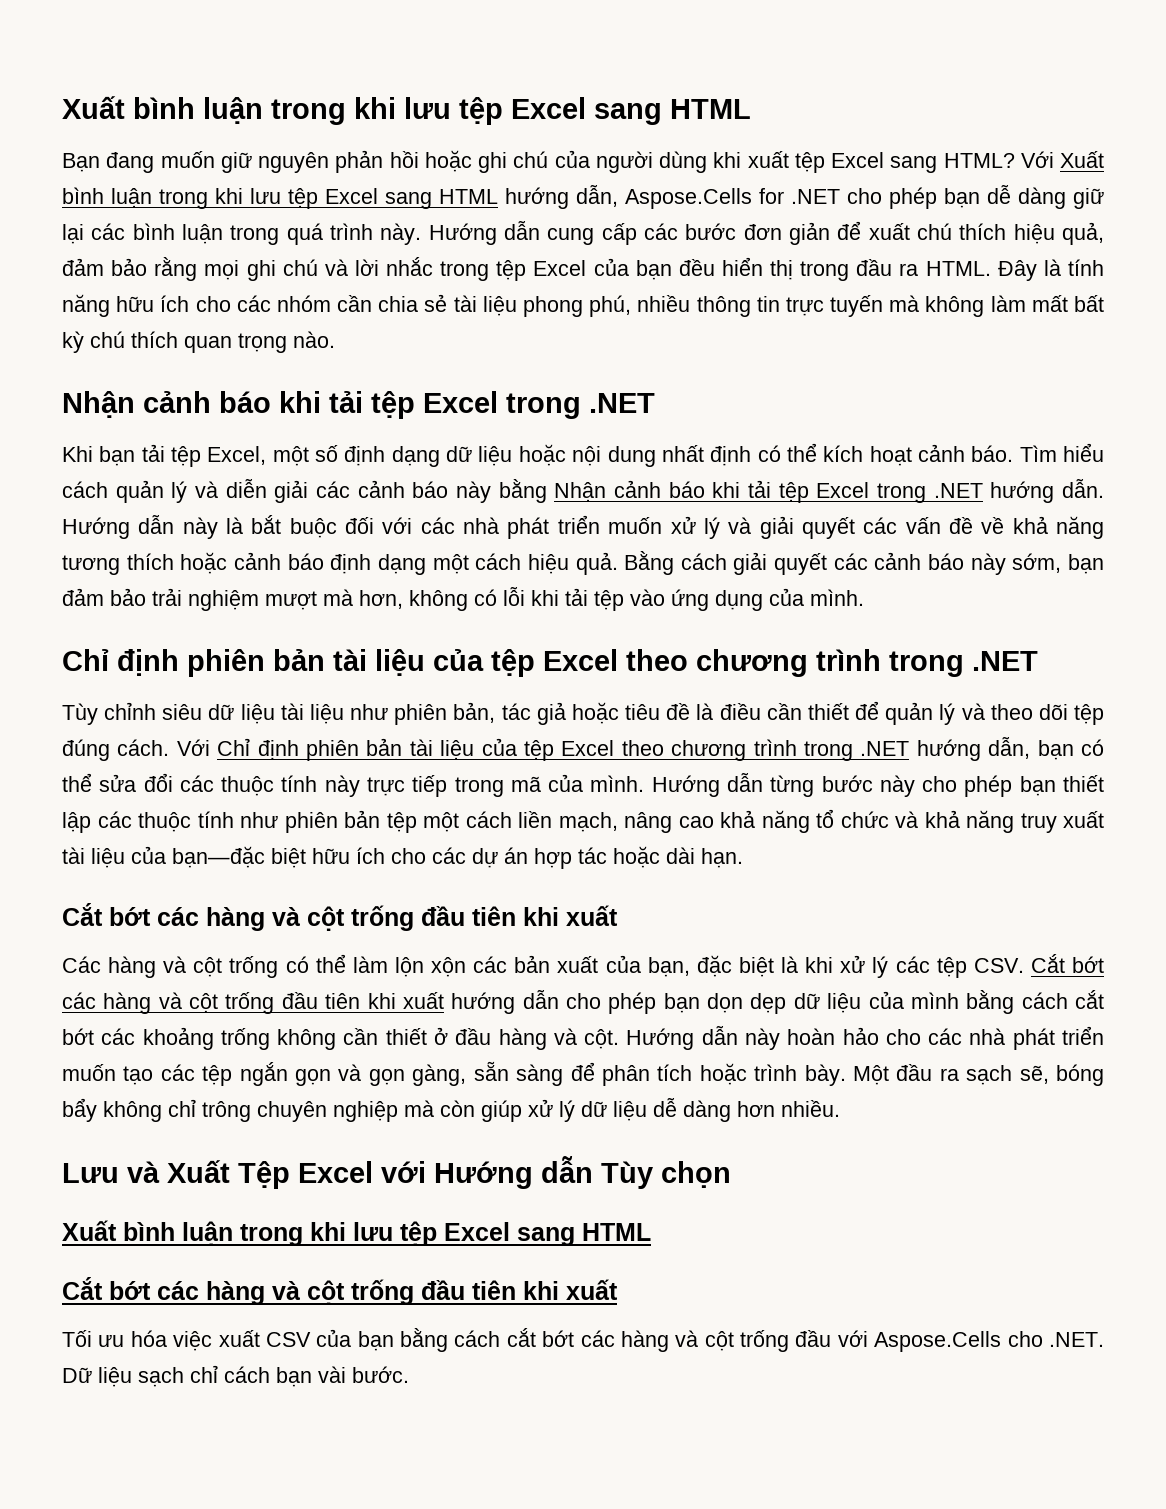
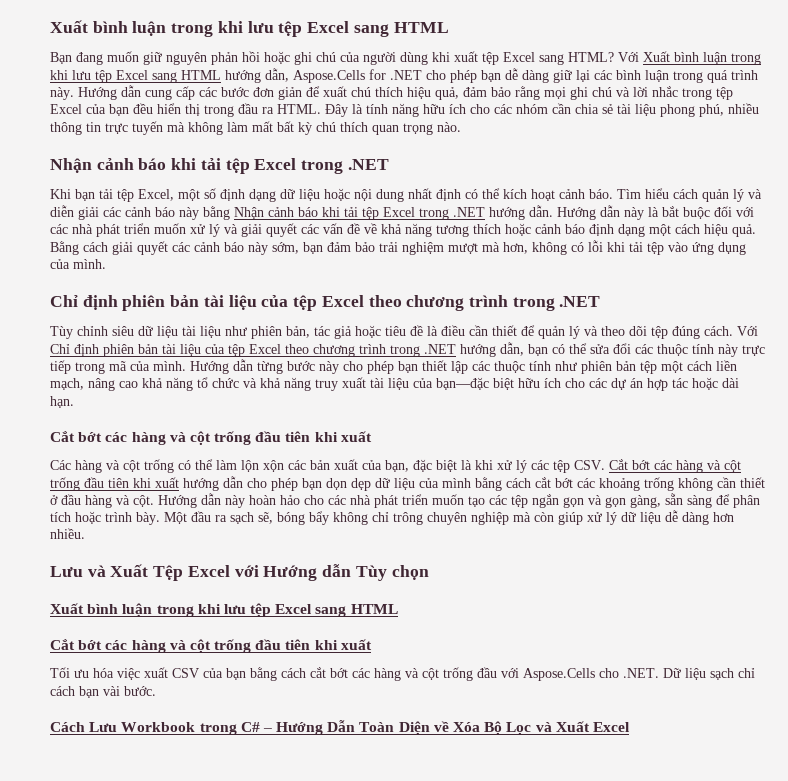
+ Cách Lưu Workbook trong C# – Hướng Dẫn Toàn Diện về Xóa Bộ Lọc và Xuất Excel

